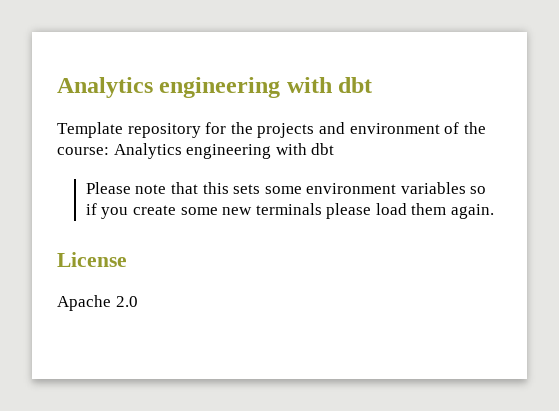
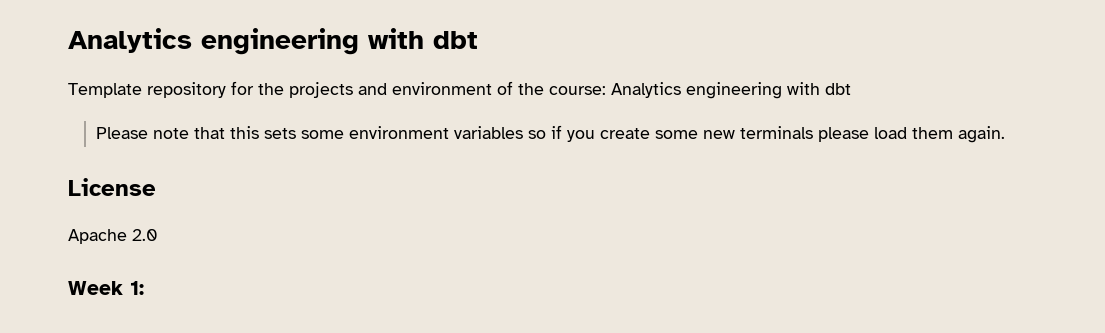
+ Week 1:

